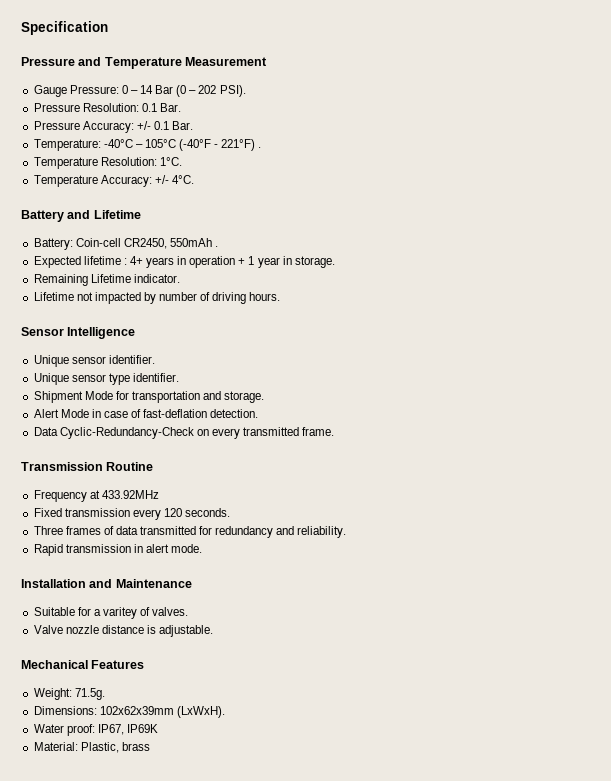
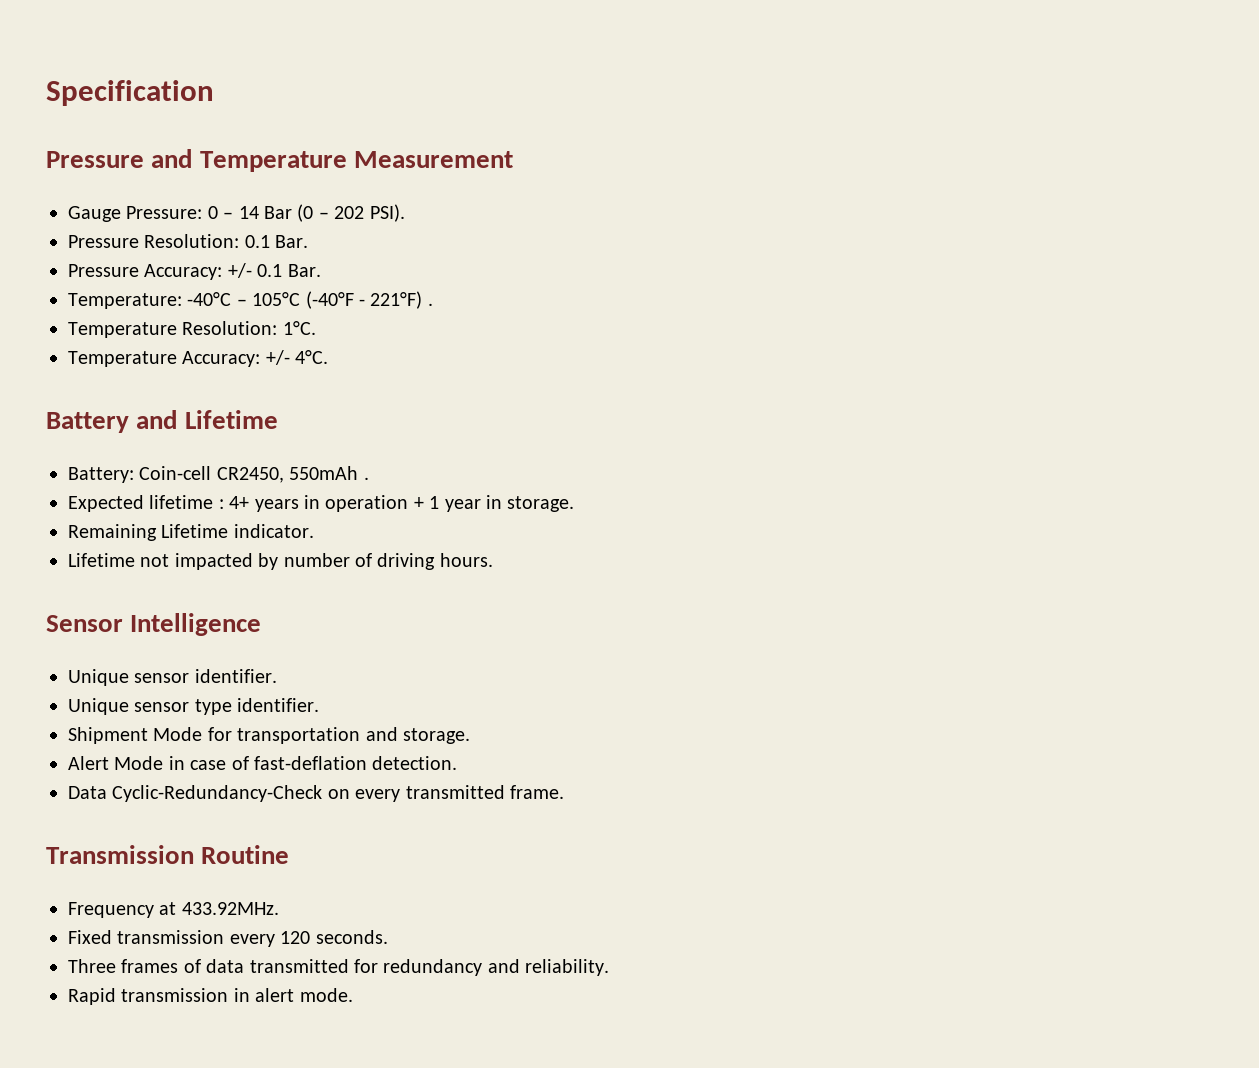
- Frequency at 433.92MHz
+ Frequency at 433.92MHz.
- Installation and Maintenance
- Suitable for a varitey of valves.
- Valve nozzle distance is adjustable.
- Mechanical Features
- Weight: 71.5g.
- Dimensions: 102x62x39mm (LxWxH).
- Water proof: IP67, IP69K
- Material: Plastic, brass

